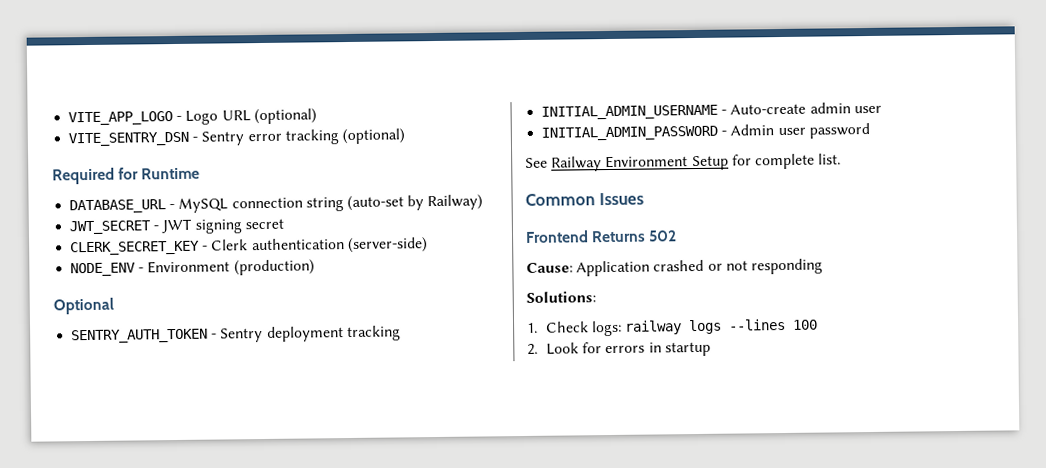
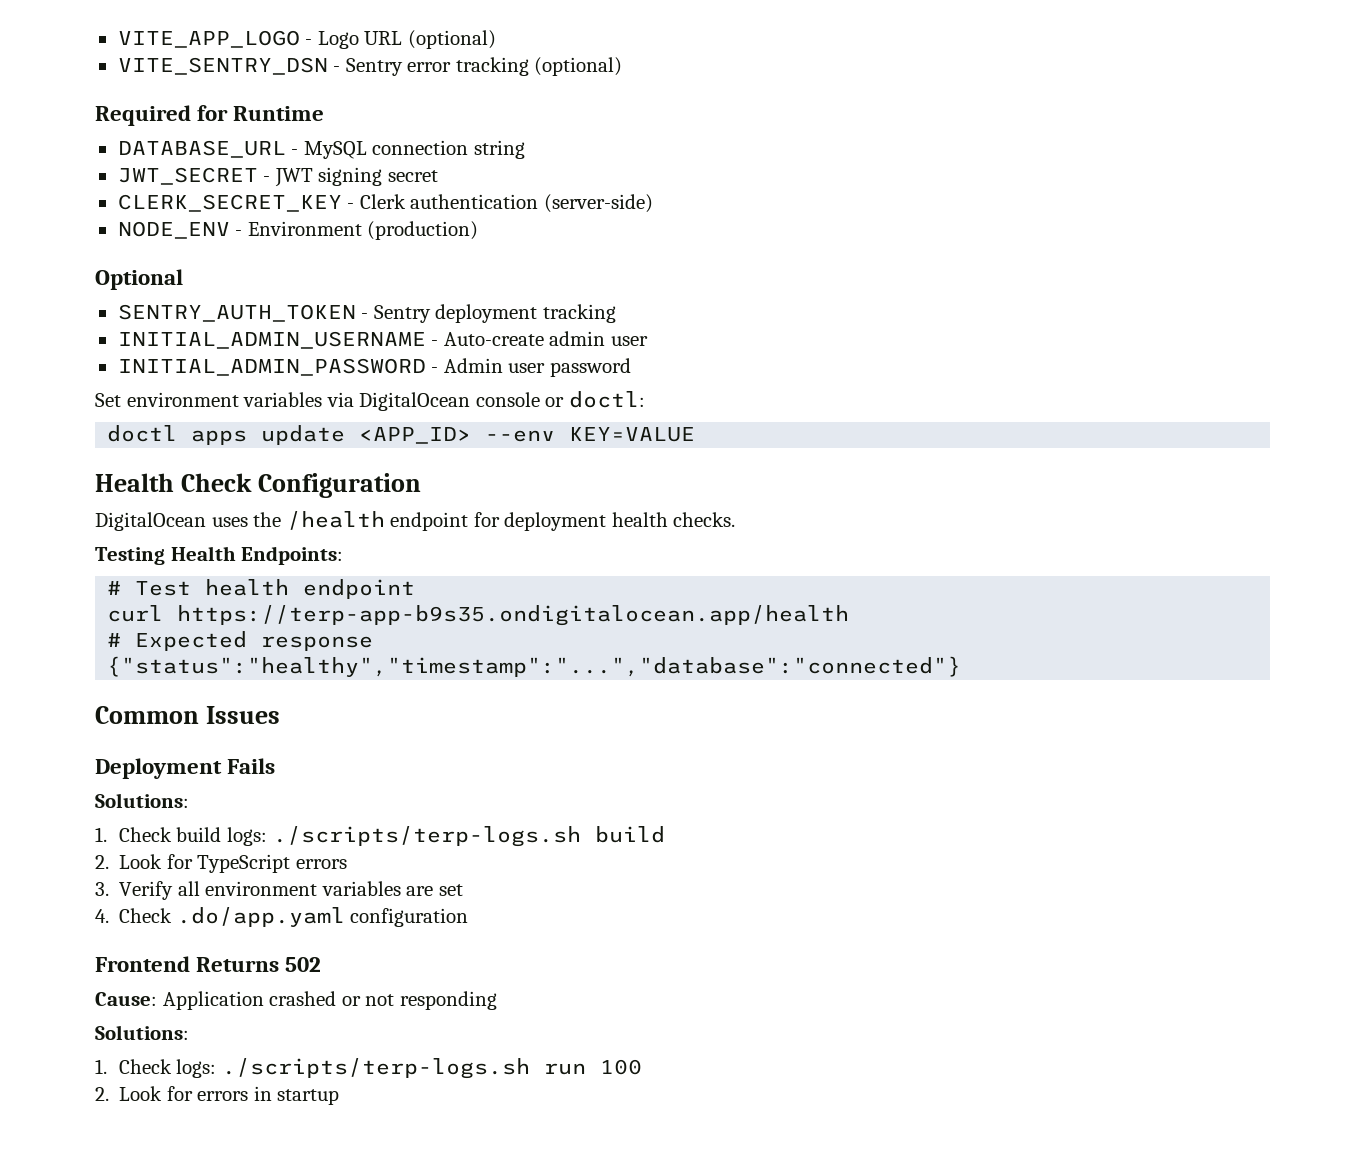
- DATABASE_URL - MySQL connection string (auto-set by Railway)
+ DATABASE_URL - MySQL connection string
- See Railway Environment Setup for complete list.
+ Set environment variables via DigitalOcean console or doctl:
+ doctl apps update <APP_ID> --env KEY=VALUE
+ Health Check Configuration
+ DigitalOcean uses the /health endpoint for deployment health checks.
+ Testing Health Endpoints:
+ # Test health endpoint
+ curl https://terp-app-b9s35.ondigitalocean.app/health
+ # Expected response
+ {"status":"healthy","timestamp":"...","database":"connected"}
  Common Issues
+ Deployment Fails
+ Solutions:
+ 1. Check build logs: ./scripts/terp-logs.sh build
+ 2. Look for TypeScript errors
+ 3. Verify all environment variables are set
+ 4. Check .do/app.yaml configuration
- 1. Check logs: railway logs --lines 100
+ 1. Check logs: ./scripts/terp-logs.sh run 100

